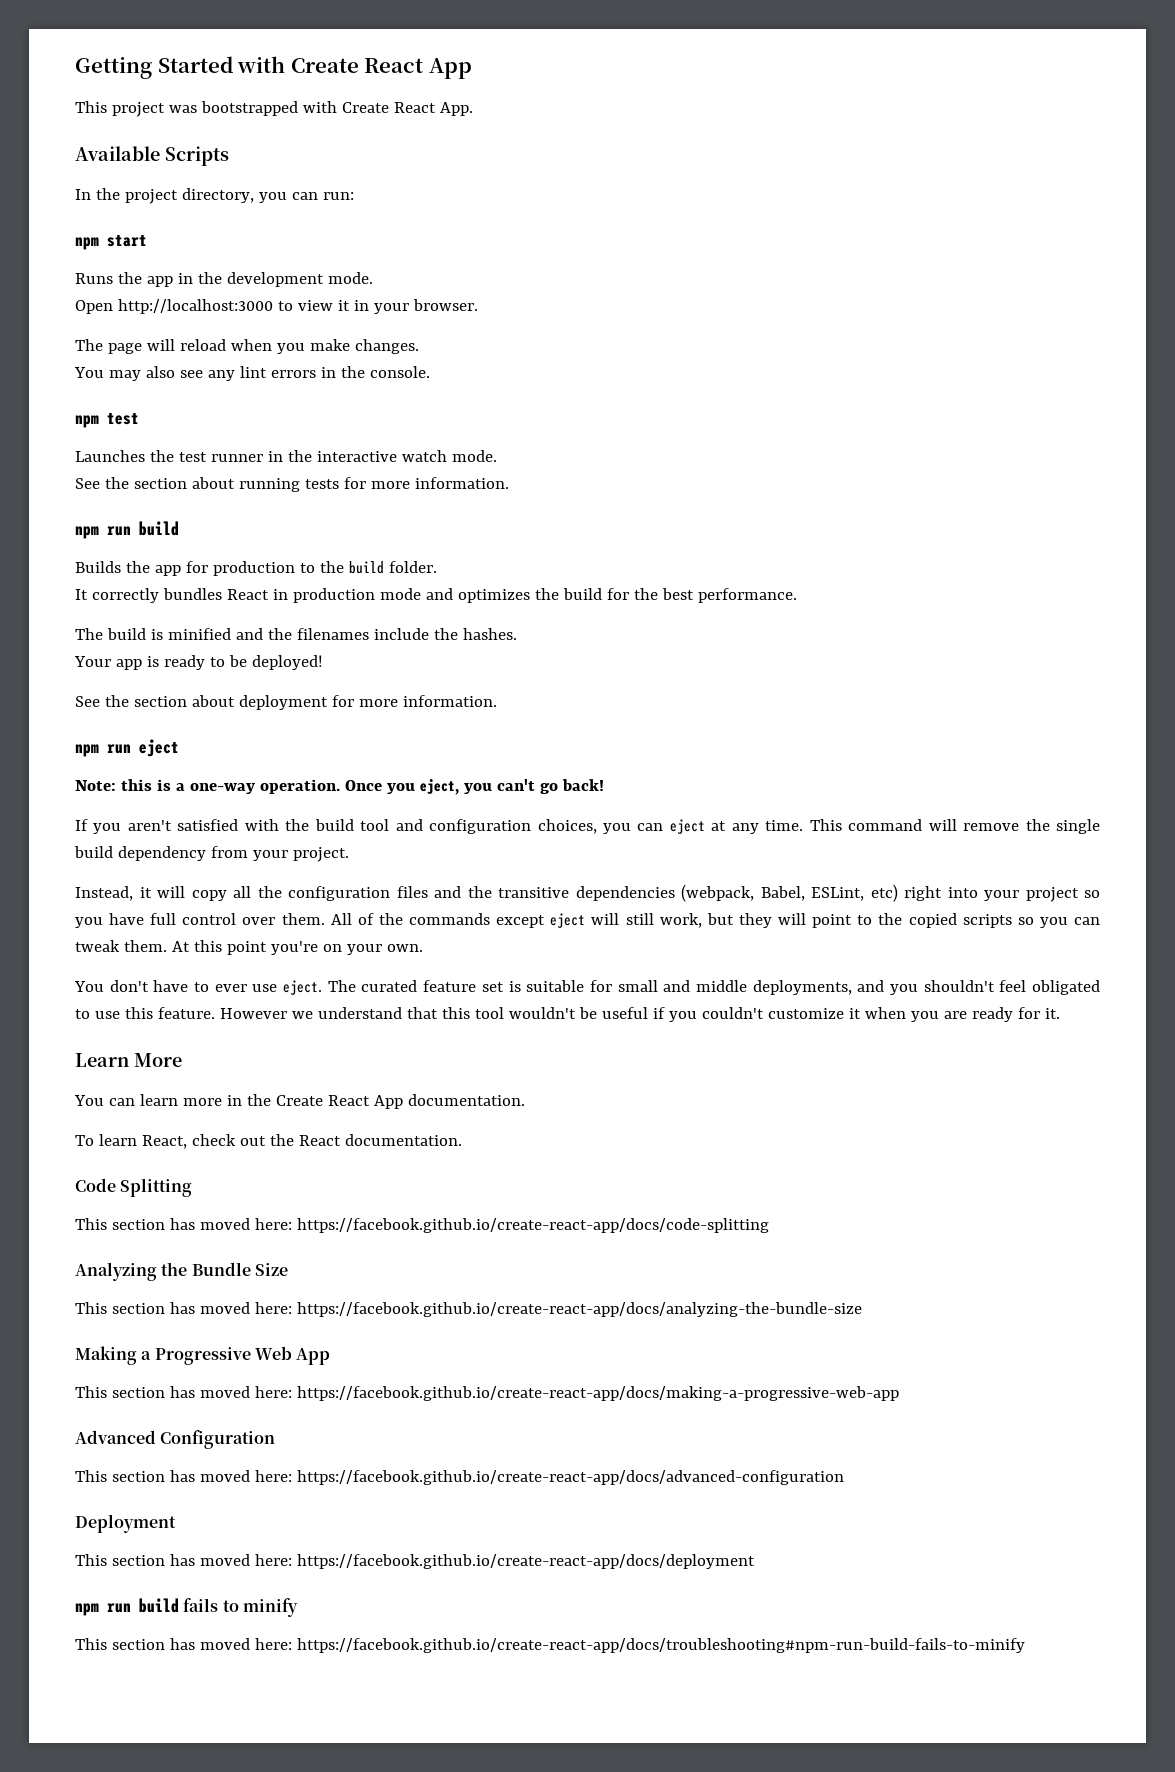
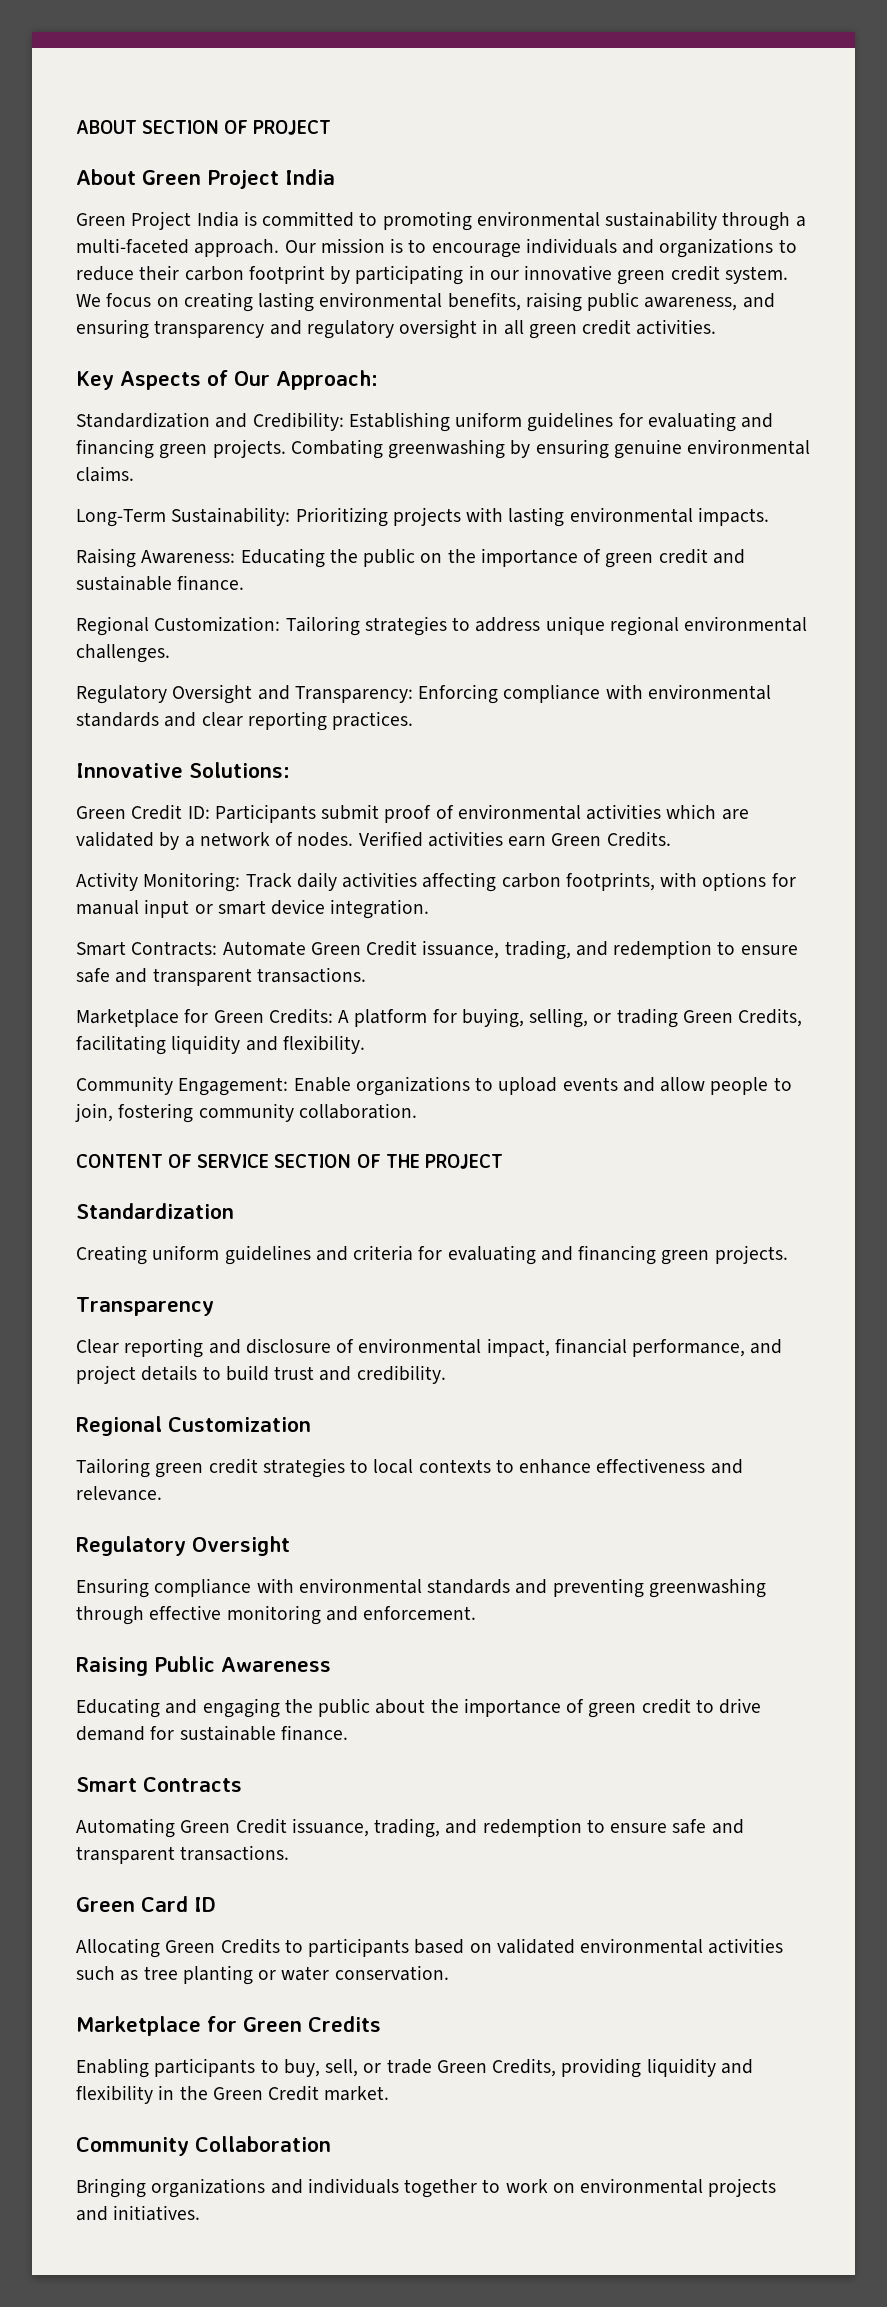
- Getting Started with Create React App
- This project was bootstrapped with Create React App.
- Available Scripts
- In the project directory, you can run:
- npm start
- Runs the app in the development mode.
- Open http://localhost:3000 to view it in your browser.
- The page will reload when you make changes.
- You may also see any lint errors in the console.
- npm test
- Launches the test runner in the interactive watch mode.
- See the section about running tests for more information.
- npm run build
- Builds the app for production to the build folder.
- It correctly bundles React in production mode and optimizes the build for the best performance.
- The build is minified and the filenames include the hashes.
- Your app is ready to be deployed!
- See the section about deployment for more information.
- npm run eject
- Note: this is a one-way operation. Once you eject, you can't go back!
- If you aren't satisfied with the build tool and configuration choices, you can eject at any time. This command will remove the single build dependency from your project.
- Instead, it will copy all the configuration files and the transitive dependencies (webpack, Babel, ESLint, etc) right into your project so you have full control over them. All of the commands except eject will still work, but they will point to the copied scripts so you can tweak them. At this point you're on your own.
- You don't have to ever use eject. The curated feature set is suitable for small and middle deployments, and you shouldn't feel obligated to use this feature. However we understand that this tool wouldn't be useful if you couldn't customize it when you are ready for it.
- Learn More
- You can learn more in the Create React App documentation.
- To learn React, check out the React documentation.
- Code Splitting
- This section has moved here: https://facebook.github.io/create-react-app/docs/code-splitting
- Analyzing the Bundle Size
- This section has moved here: https://facebook.github.io/create-react-app/docs/analyzing-the-bundle-size
- Making a Progressive Web App
- This section has moved here: https://facebook.github.io/create-react-app/docs/making-a-progressive-web-app
- Advanced Configuration
- This section has moved here: https://facebook.github.io/create-react-app/docs/advanced-configuration
- Deployment
- This section has moved here: https://facebook.github.io/create-react-app/docs/deployment
- npm run build fails to minify
- This section has moved here: https://facebook.github.io/create-react-app/docs/troubleshooting#npm-run-build-fails-to-minify
+ ABOUT SECTION OF PROJECT
+ About Green Project India
+ Green Project India is committed to promoting environmental sustainability through a multi-faceted approach. Our mission is to encourage individuals and organizations to reduce their carbon footprint by participating in our innovative green credit system. We focus on creating lasting environmental benefits, raising public awareness, and ensuring transparency and regulatory oversight in all green credit activities.
+ Key Aspects of Our Approach:
+ Standardization and Credibility: Establishing uniform guidelines for evaluating and financing green projects. Combating greenwashing by ensuring genuine environmental claims.
+ Long-Term Sustainability: Prioritizing projects with lasting environmental impacts.
+ Raising Awareness: Educating the public on the importance of green credit and sustainable finance.
+ Regional Customization: Tailoring strategies to address unique regional environmental challenges.
+ Regulatory Oversight and Transparency: Enforcing compliance with environmental standards and clear reporting practices.
+ Innovative Solutions:
+ Green Credit ID: Participants submit proof of environmental activities which are validated by a network of nodes. Verified activities earn Green Credits.
+ Activity Monitoring: Track daily activities affecting carbon footprints, with options for manual input or smart device integration.
+ Smart Contracts: Automate Green Credit issuance, trading, and redemption to ensure safe and transparent transactions.
+ Marketplace for Green Credits: A platform for buying, selling, or trading Green Credits, facilitating liquidity and flexibility.
+ Community Engagement: Enable organizations to upload events and allow people to join, fostering community collaboration.
+ CONTENT OF SERVICE SECTION OF THE PROJECT
+ Standardization
+ Creating uniform guidelines and criteria for evaluating and financing green projects.
+ Transparency
+ Clear reporting and disclosure of environmental impact, financial performance, and project details to build trust and credibility.
+ Regional Customization
+ Tailoring green credit strategies to local contexts to enhance effectiveness and relevance.
+ Regulatory Oversight
+ Ensuring compliance with environmental standards and preventing greenwashing through effective monitoring and enforcement.
+ Raising Public Awareness
+ Educating and engaging the public about the importance of green credit to drive demand for sustainable finance.
+ Smart Contracts
+ Automating Green Credit issuance, trading, and redemption to ensure safe and transparent transactions.
+ Green Card ID
+ Allocating Green Credits to participants based on validated environmental activities such as tree planting or water conservation.
+ Marketplace for Green Credits
+ Enabling participants to buy, sell, or trade Green Credits, providing liquidity and flexibility in the Green Credit market.
+ Community Collaboration
+ Bringing organizations and individuals together to work on environmental projects and initiatives.

